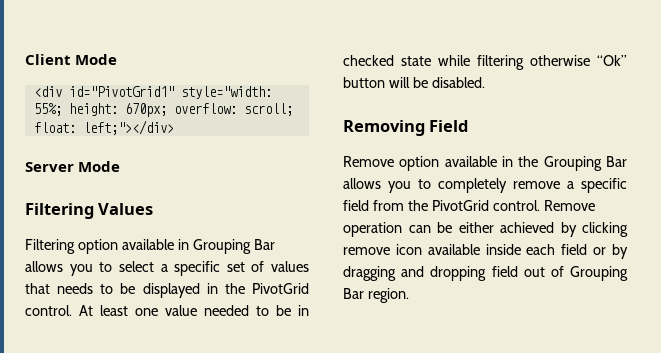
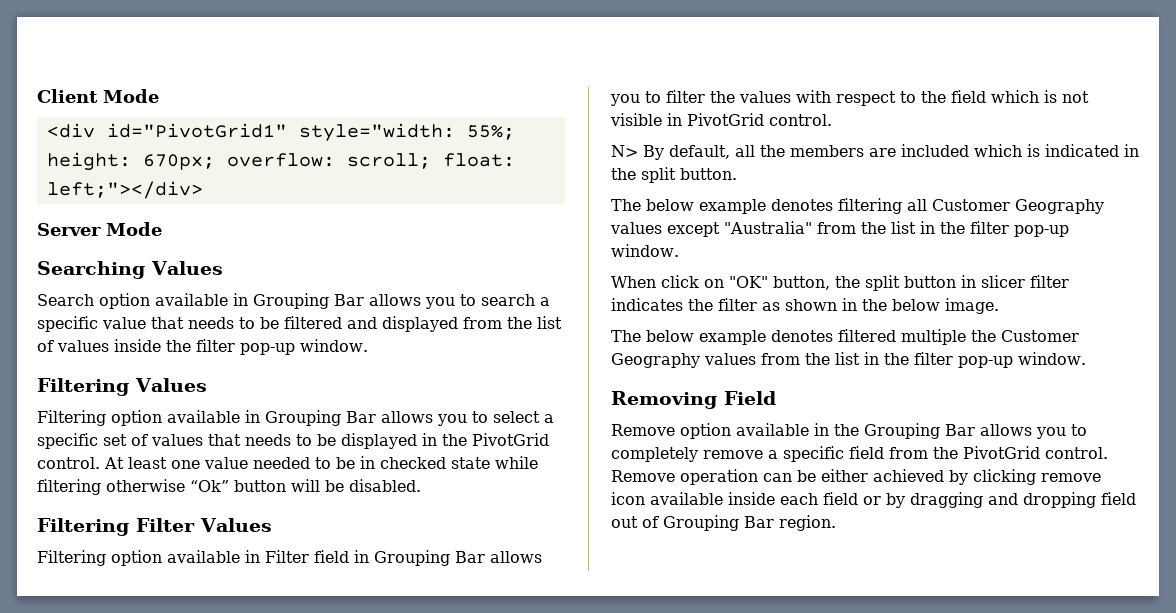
+ Searching Values
+ Search option available in Grouping Bar allows you to search a specific value that needs to be filtered and displayed from the list of values inside the filter pop-up window.
+ Filtering Filter Values
+ Filtering option available in Filter field in Grouping Bar allows you to filter the values with respect to the field which is not visible in PivotGrid control.
+ N> By default, all the members are included which is indicated in the split button.
+ The below example denotes filtering all Customer Geography values except "Australia" from the list in the filter pop-up window.
+ When click on "OK" button, the split button in slicer filter indicates the filter as shown in the below image.
+ The below example denotes filtered multiple the Customer Geography values from the list in the filter pop-up window.

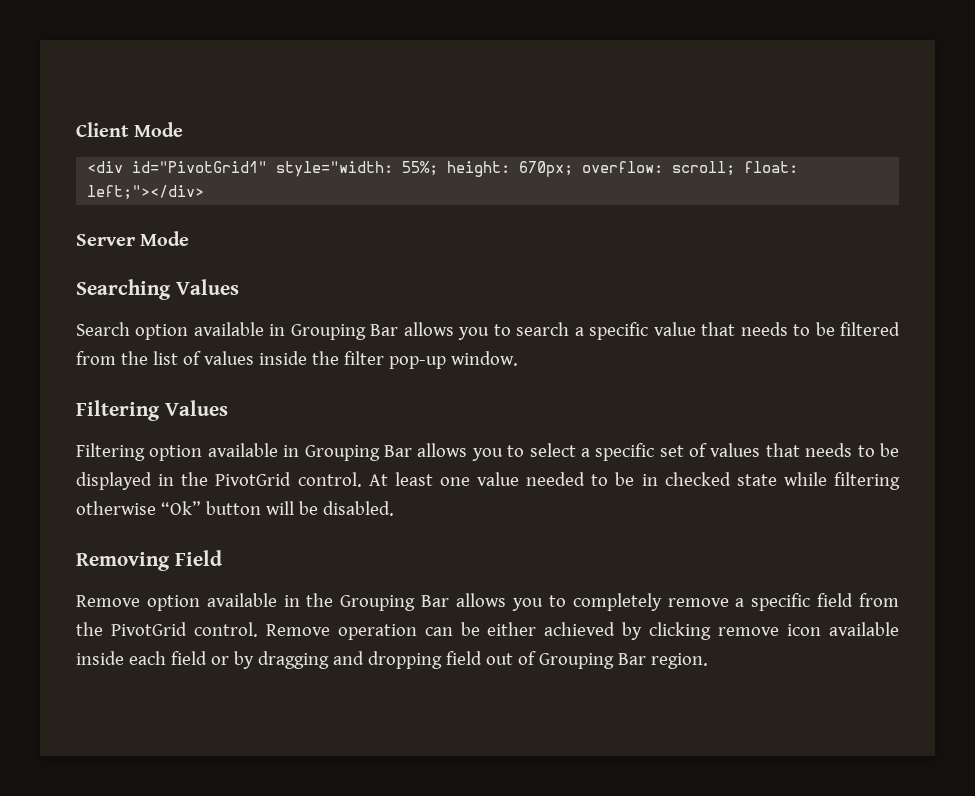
- Search option available in Grouping Bar allows you to search a specific value that needs to be filtered and displayed from the list of values inside the filter pop-up window.
+ Search option available in Grouping Bar allows you to search a specific value that needs to be filtered from the list of values inside the filter pop-up window.
- Filtering Filter Values
- Filtering option available in Filter field in Grouping Bar allows you to filter the values with respect to the field which is not visible in PivotGrid control.
- N> By default, all the members are included which is indicated in the split button.
- The below example denotes filtering all Customer Geography values except "Australia" from the list in the filter pop-up window.
- When click on "OK" button, the split button in slicer filter indicates the filter as shown in the below image.
- The below example denotes filtered multiple the Customer Geography values from the list in the filter pop-up window.

